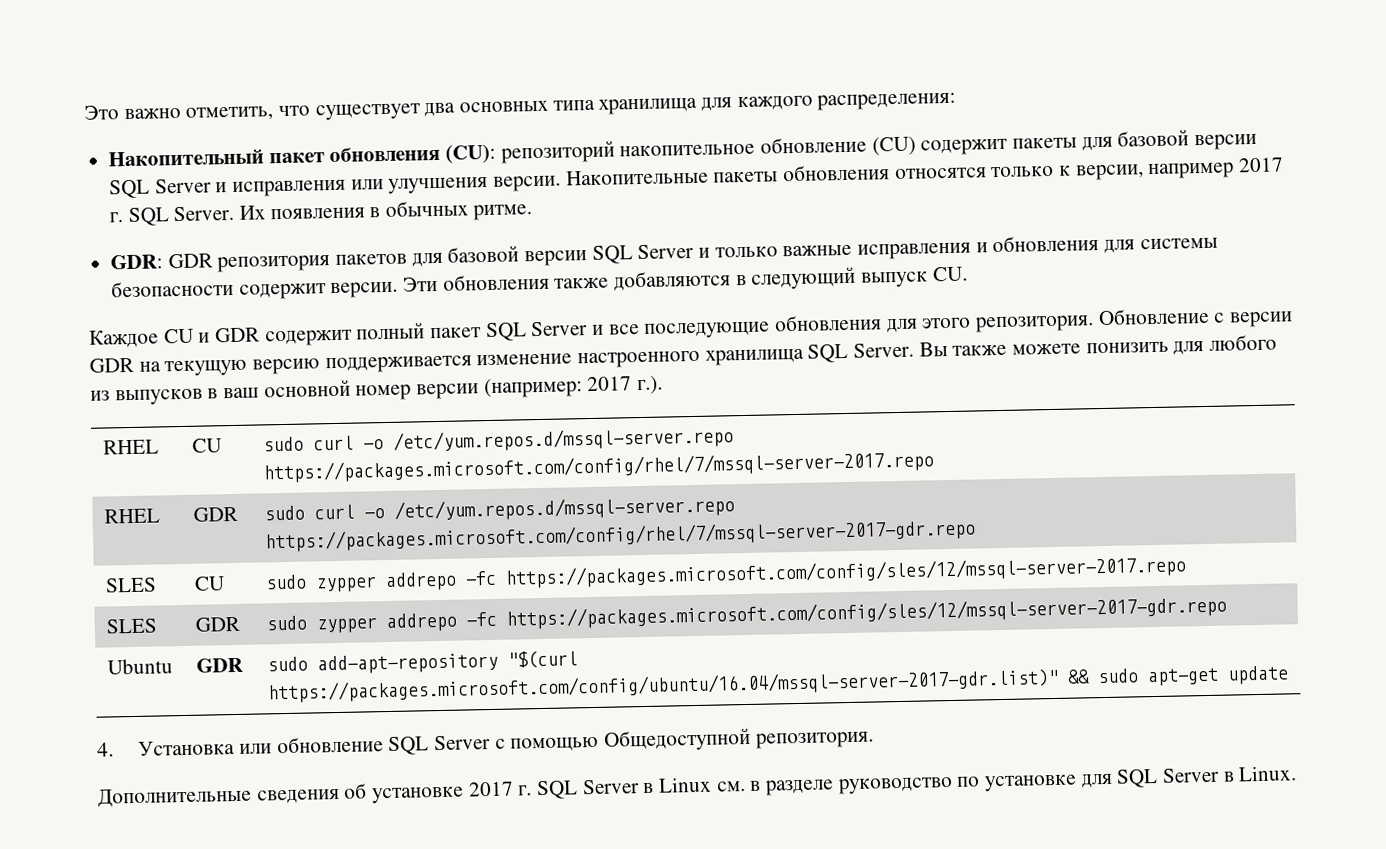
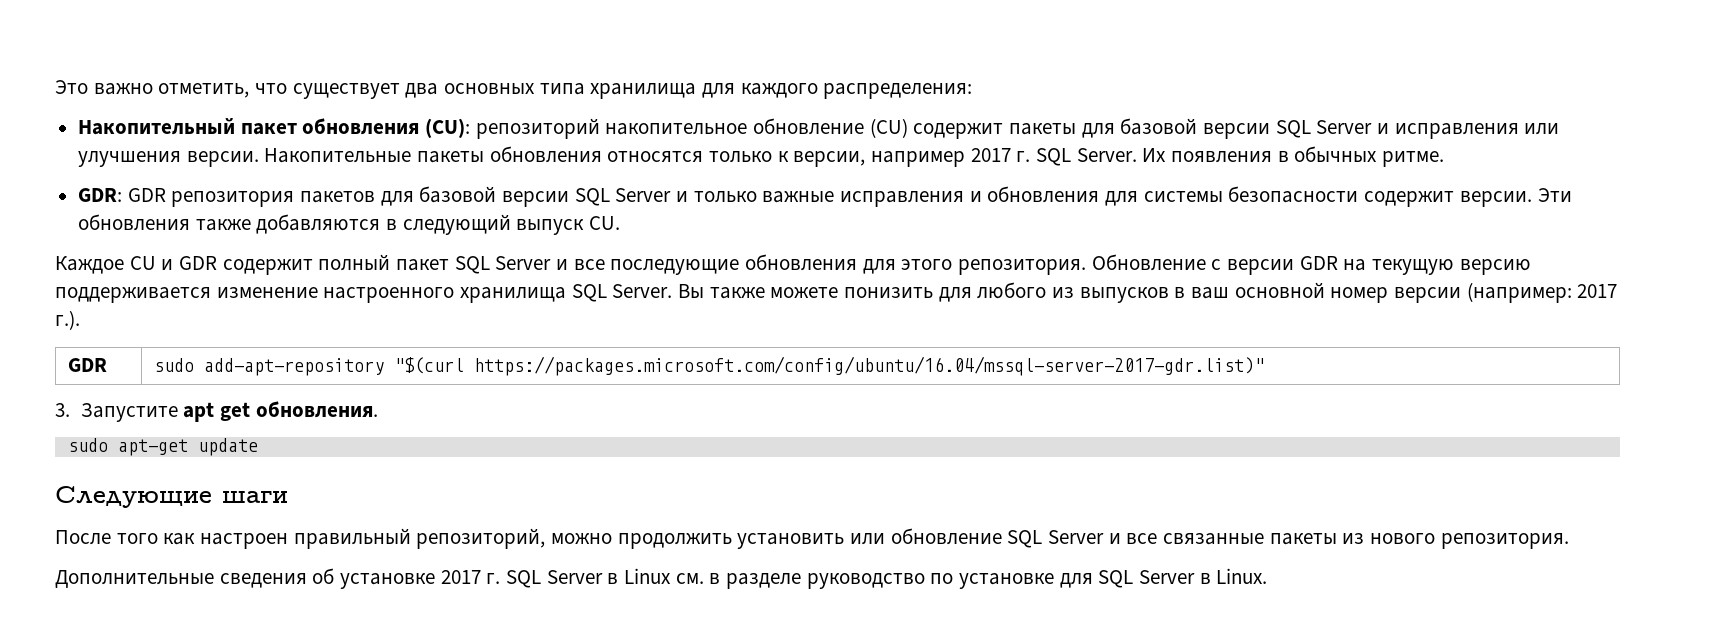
- RHEL | CU | sudo curl -o /etc/yum.repos.d/mssql-server.repo https://packages.microsoft.com/config/rhel/7/mssql-server-2017.repo
- RHEL | GDR | sudo curl -o /etc/yum.repos.d/mssql-server.repo https://packages.microsoft.com/config/rhel/7/mssql-server-2017-gdr.repo
- SLES | CU | sudo zypper addrepo -fc https://packages.microsoft.com/config/sles/12/mssql-server-2017.repo
- SLES | GDR | sudo zypper addrepo -fc https://packages.microsoft.com/config/sles/12/mssql-server-2017-gdr.repo
- Ubuntu | GDR | sudo add-apt-repository "$(curl https://packages.microsoft.com/config/ubuntu/16.04/mssql-server-2017-gdr.list)" && sudo apt-get update
- 4. Установка или обновление SQL Server с помощью Общедоступной репозитория.
+ GDR | sudo add-apt-repository "$(curl https://packages.microsoft.com/config/ubuntu/16.04/mssql-server-2017-gdr.list)"
+ 3. Запустите apt get обновления.
+ sudo apt-get update
+ Следующие шаги
+ После того как настроен правильный репозиторий, можно продолжить установить или обновление SQL Server и все связанные пакеты из нового репозитория.

